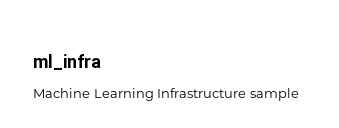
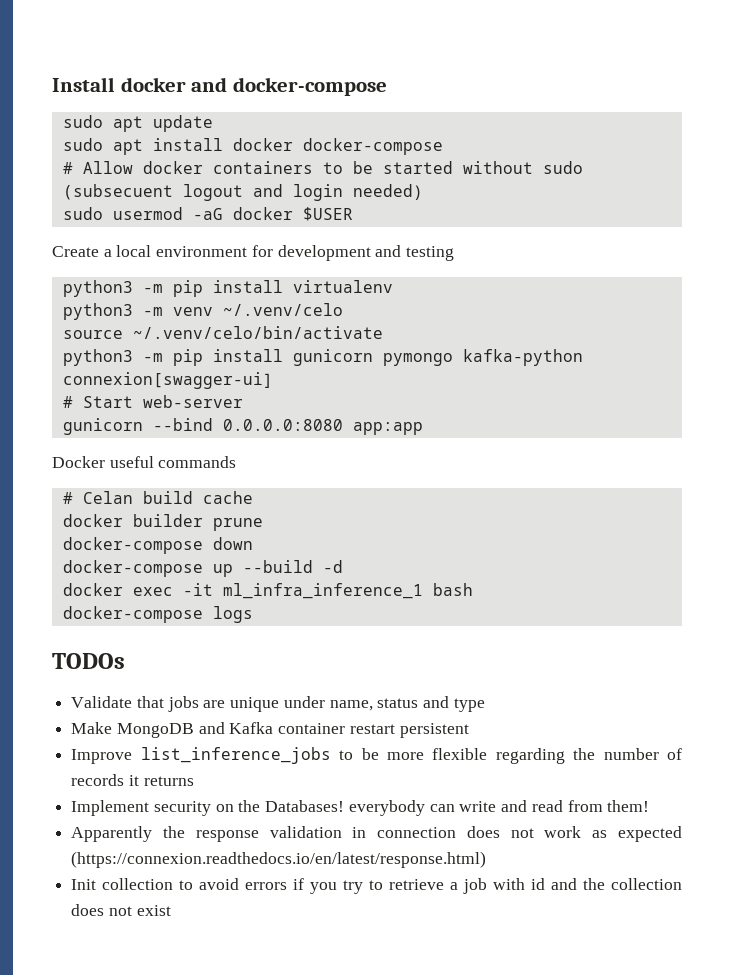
- ml_infra
- Machine Learning Infrastructure sample
+ Install docker and docker-compose
+ sudo apt update
+ sudo apt install docker docker-compose
+ # Allow docker containers to be started without sudo (subsecuent logout and login needed)
+ sudo usermod -aG docker $USER
+ Create a local environment for development and testing
+ python3 -m pip install virtualenv
+ python3 -m venv ~/.venv/celo
+ source ~/.venv/celo/bin/activate
+ python3 -m pip install gunicorn pymongo kafka-python connexion[swagger-ui]
+ # Start web-server
+ gunicorn --bind 0.0.0.0:8080 app:app
+ Docker useful commands
+ # Celan build cache
+ docker builder prune
+ docker-compose down
+ docker-compose up --build -d
+ docker exec -it ml_infra_inference_1 bash
+ docker-compose logs
+ TODOs
+ Validate that jobs are unique under name, status and type
+ Make MongoDB and Kafka container restart persistent
+ Improve list_inference_jobs to be more flexible regarding the number of records it returns
+ Implement security on the Databases! everybody can write and read from them!
+ Apparently the response validation in connection does not work as expected (https://connexion.readthedocs.io/en/latest/response.html)
+ Init collection to avoid errors if you try to retrieve a job with id and the collection does not exist

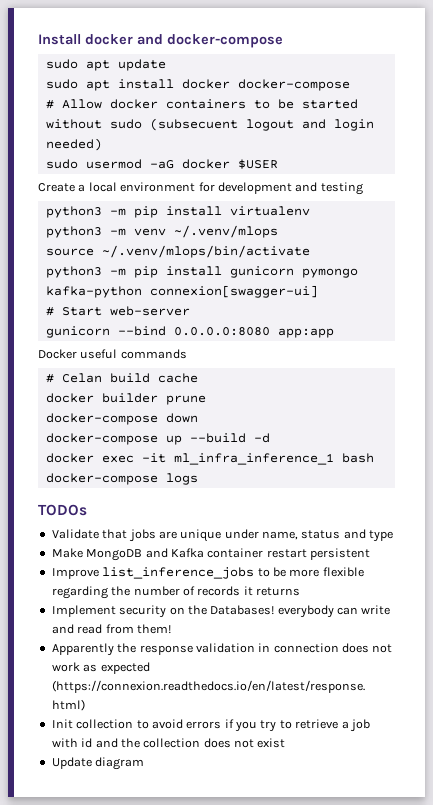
- python3 -m venv ~/.venv/celo
+ python3 -m venv ~/.venv/mlops
- source ~/.venv/celo/bin/activate
+ source ~/.venv/mlops/bin/activate
+ Update diagram

